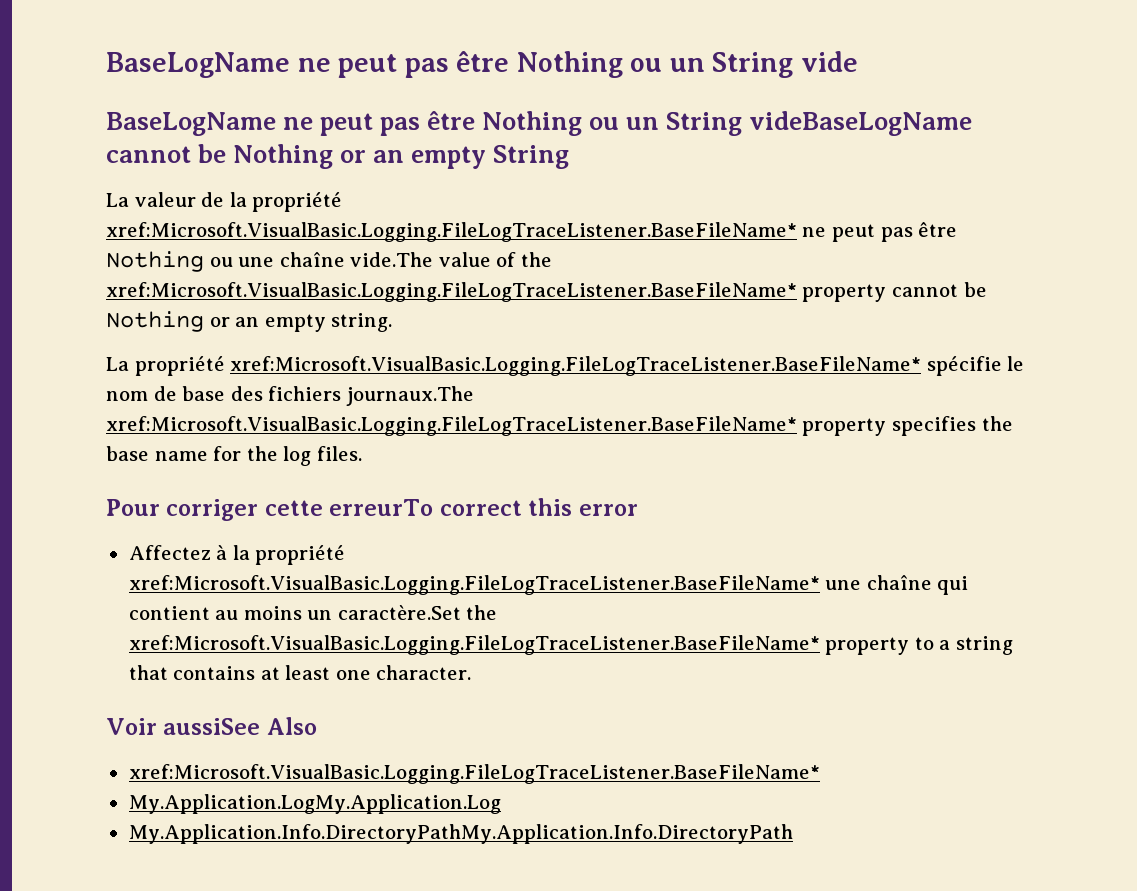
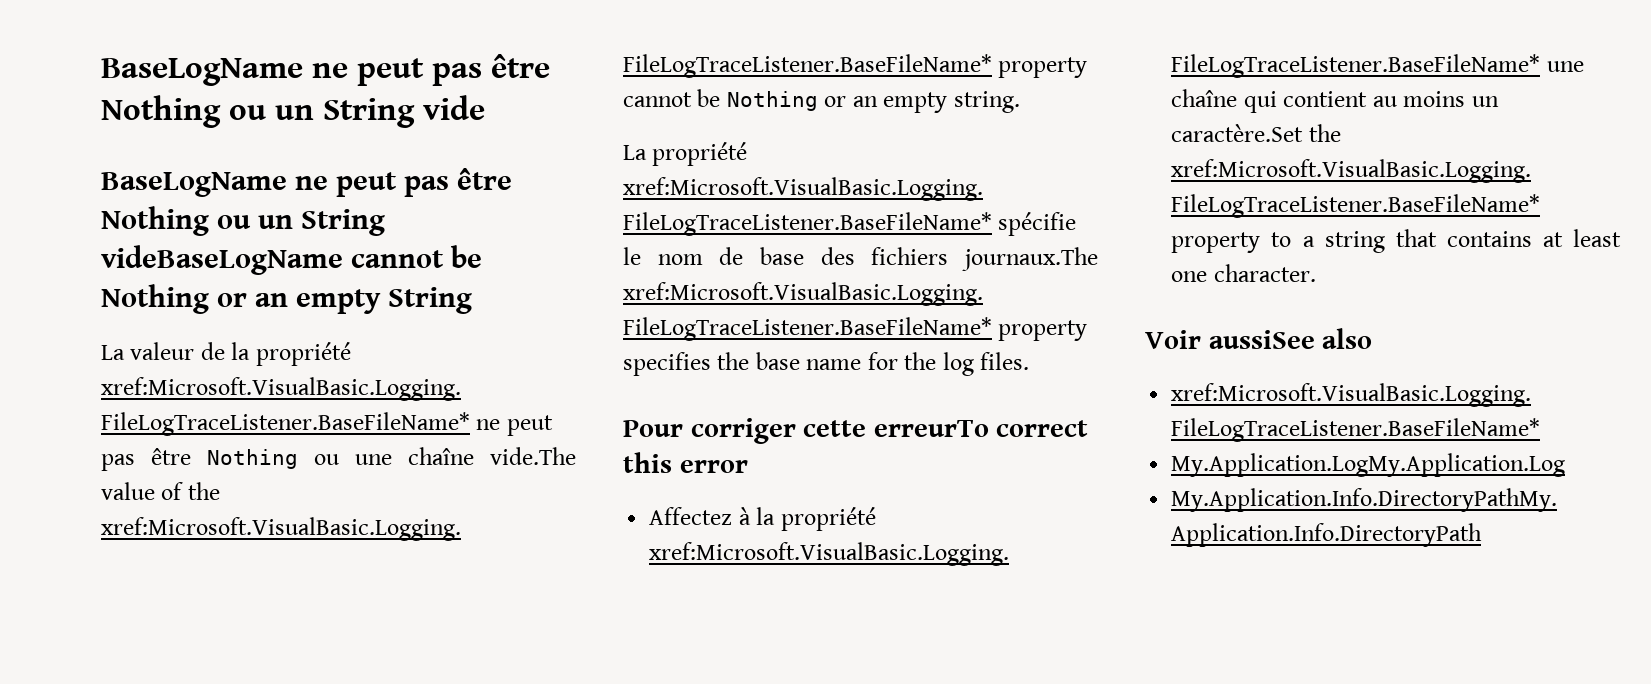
- Voir aussiSee Also
+ Voir aussiSee also

